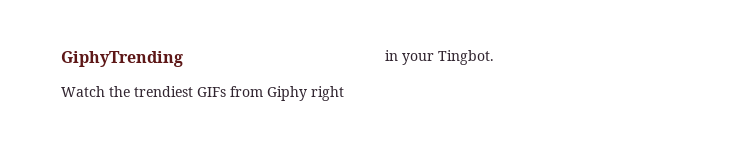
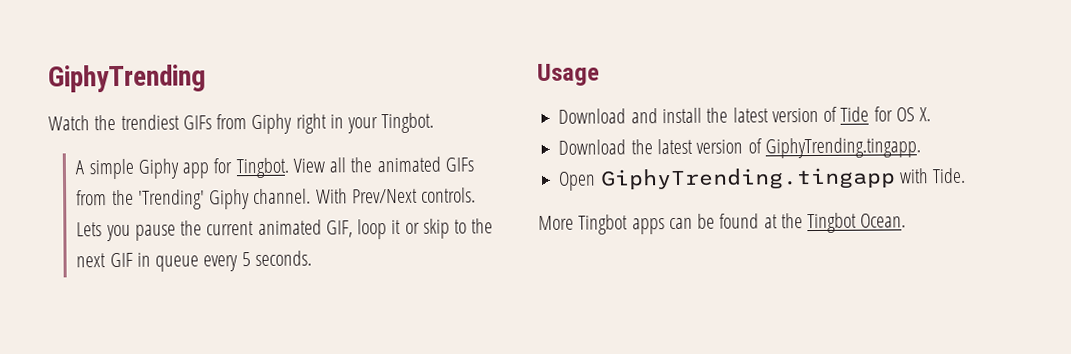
+ A simple Giphy app for Tingbot. View all the animated GIFs from the 'Trending' Giphy channel. With Prev/Next controls. Lets you pause the current animated GIF, loop it or skip to the next GIF in queue every 5 seconds.
+ Usage
+ Download and install the latest version of Tide for OS X.
+ Download the latest version of GiphyTrending.tingapp.
+ Open GiphyTrending.tingapp with Tide.
+ More Tingbot apps can be found at the Tingbot Ocean.

